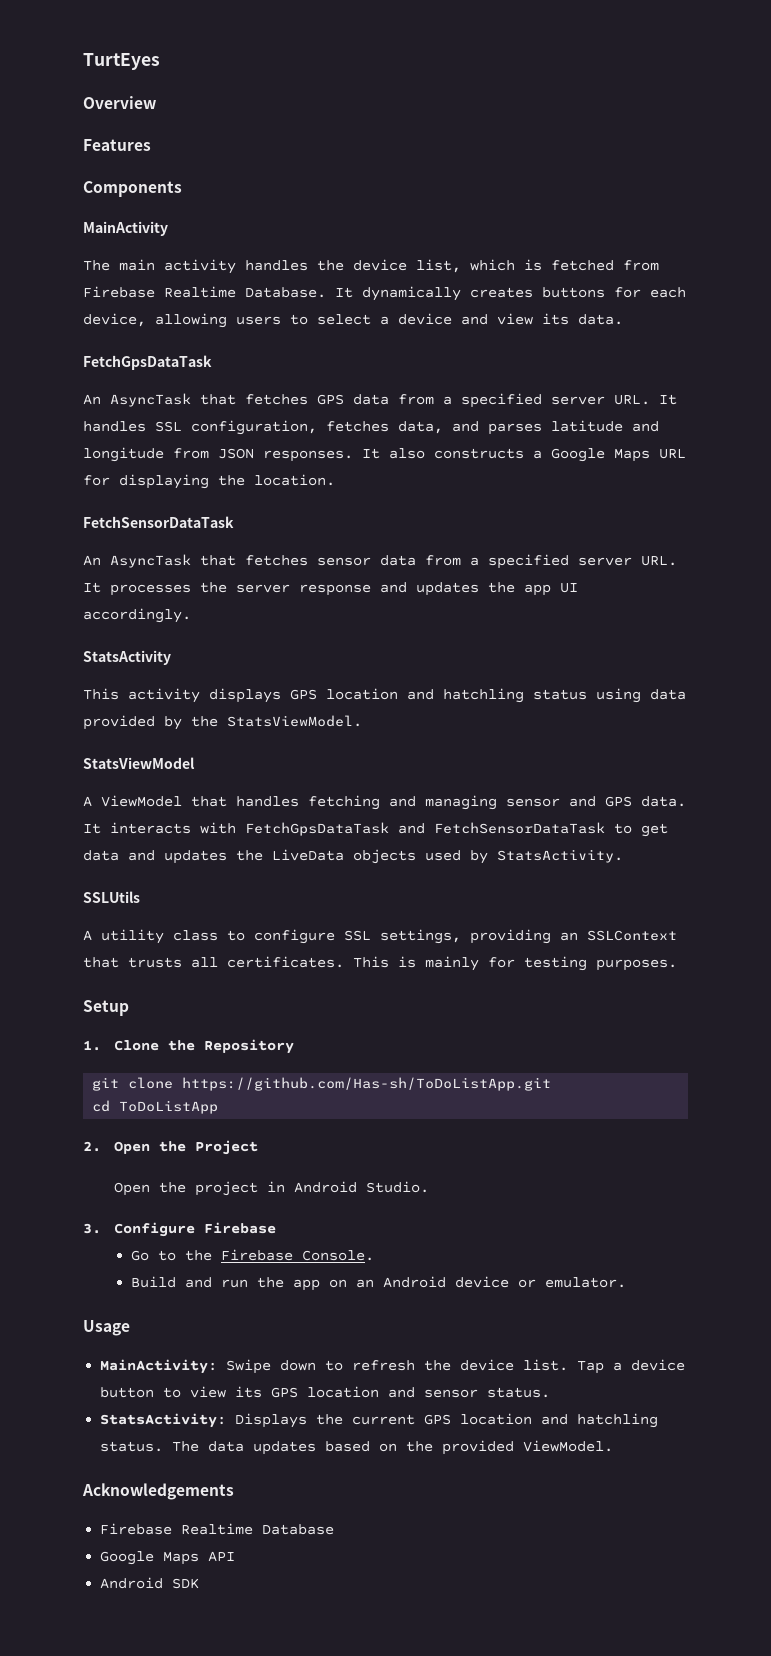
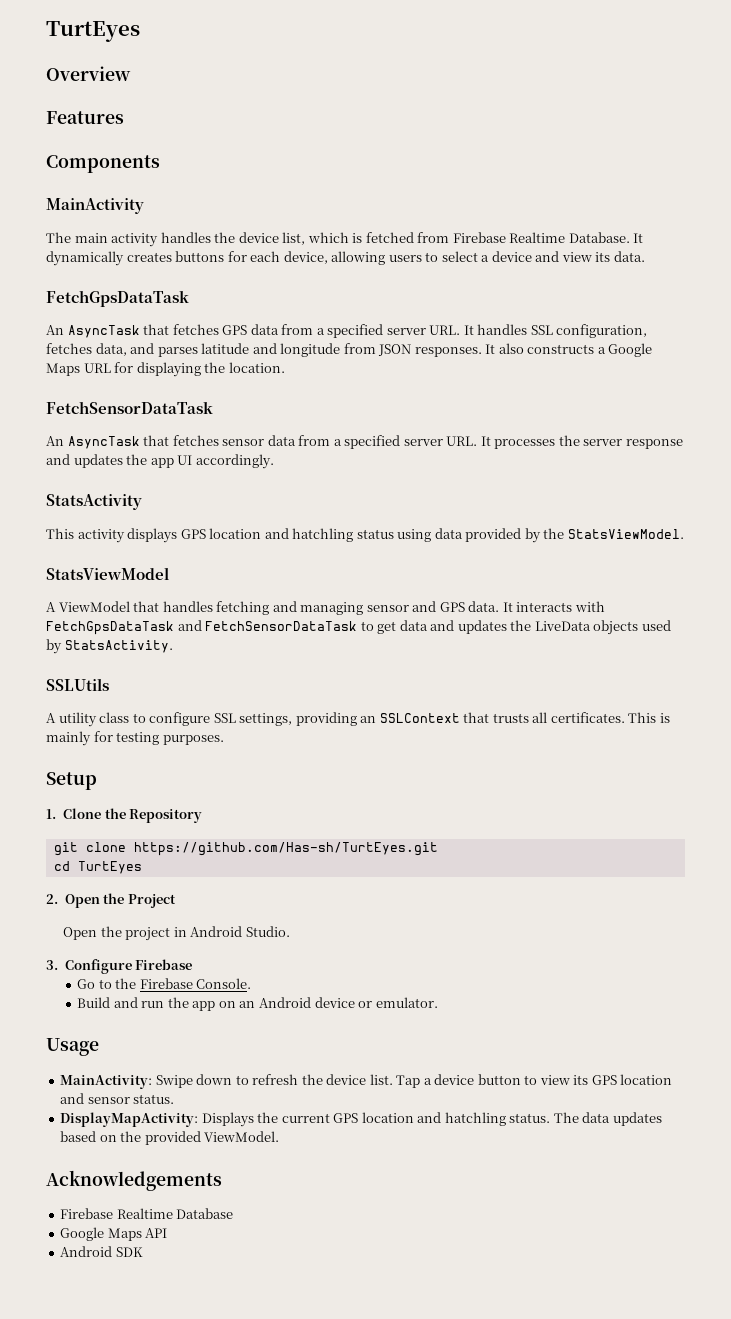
- git clone https://github.com/Has-sh/ToDoListApp.git
+ git clone https://github.com/Has-sh/TurtEyes.git
- cd ToDoListApp
+ cd TurtEyes
- StatsActivity: Displays the current GPS location and hatchling status.
+ DisplayMapActivity: Displays the current GPS location and hatchling status.

